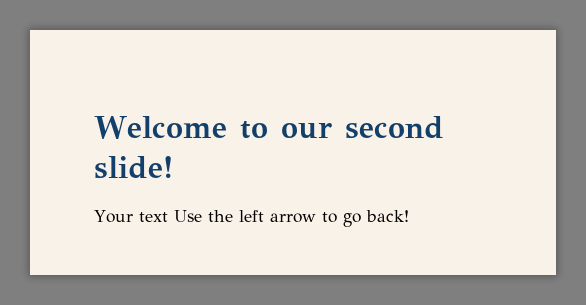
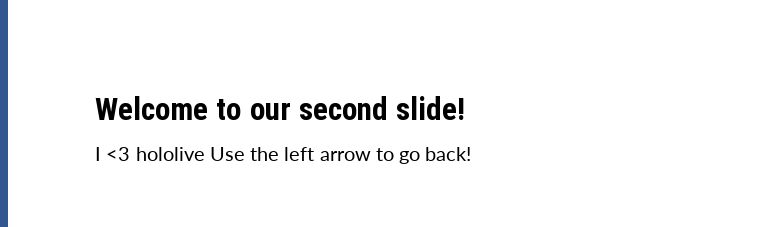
- Your text Use the left arrow to go back!
+ I <3 hololive Use the left arrow to go back!

